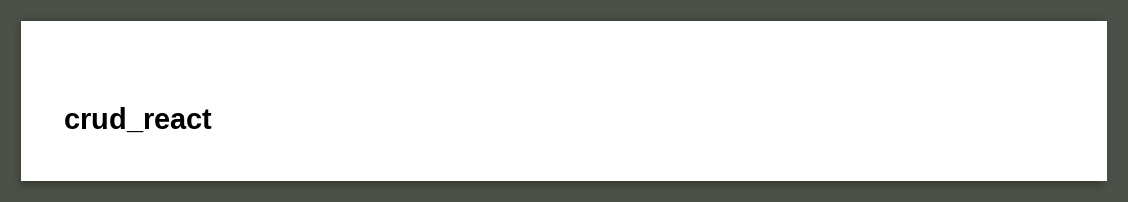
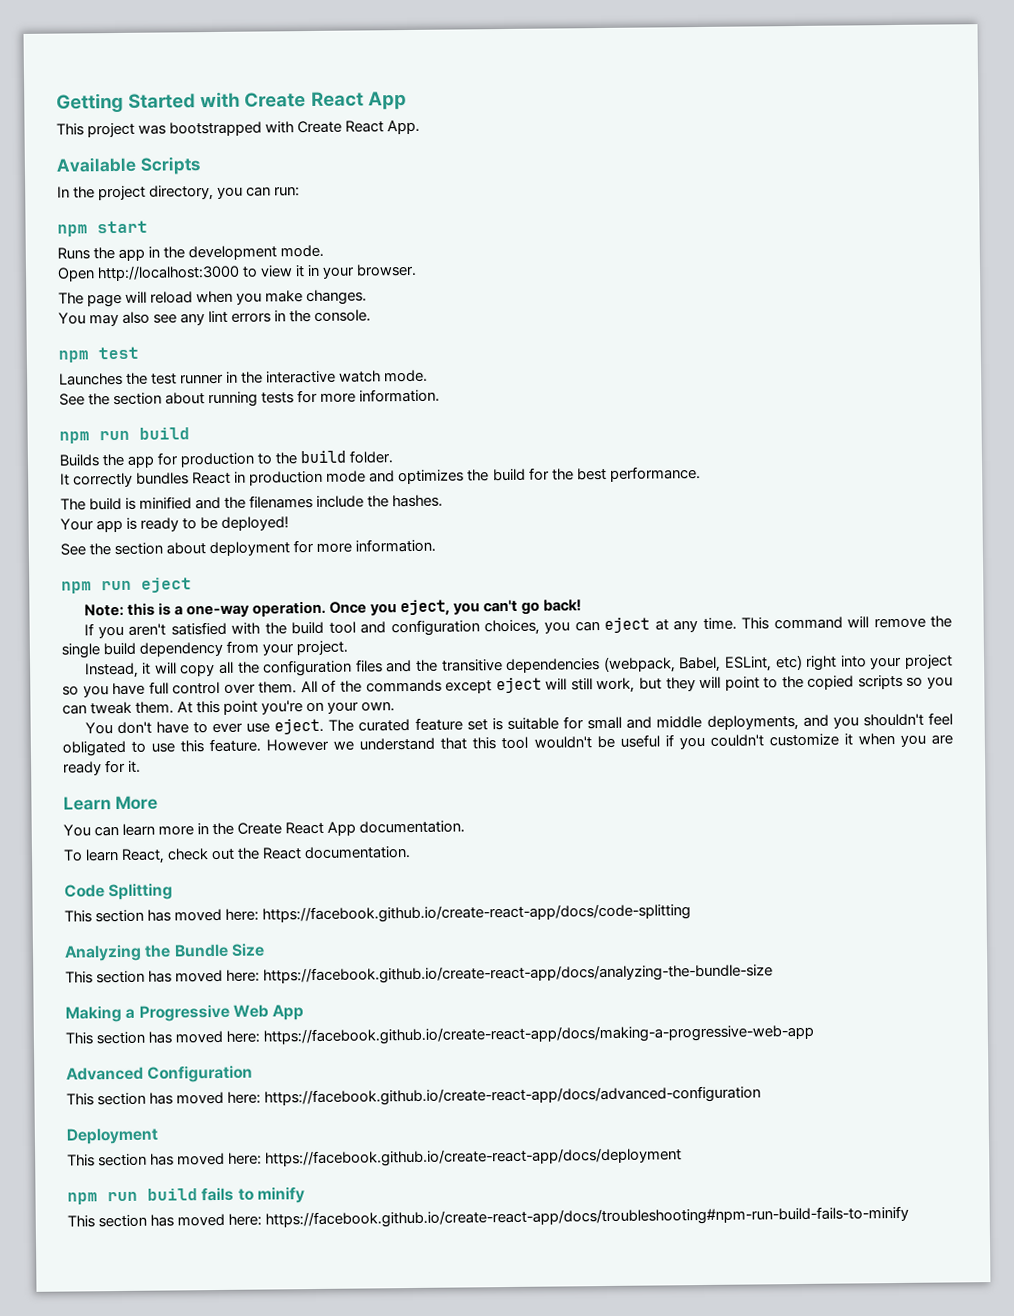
- crud_react
+ Getting Started with Create React App
+ This project was bootstrapped with Create React App.
+ Available Scripts
+ In the project directory, you can run:
+ npm start
+ Runs the app in the development mode.
+ Open http://localhost:3000 to view it in your browser.
+ The page will reload when you make changes.
+ You may also see any lint errors in the console.
+ npm test
+ Launches the test runner in the interactive watch mode.
+ See the section about running tests for more information.
+ npm run build
+ Builds the app for production to the build folder.
+ It correctly bundles React in production mode and optimizes the build for the best performance.
+ The build is minified and the filenames include the hashes.
+ Your app is ready to be deployed!
+ See the section about deployment for more information.
+ npm run eject
+ Note: this is a one-way operation. Once you eject, you can't go back!
+ If you aren't satisfied with the build tool and configuration choices, you can eject at any time. This command will remove the single build dependency from your project.
+ Instead, it will copy all the configuration files and the transitive dependencies (webpack, Babel, ESLint, etc) right into your project so you have full control over them. All of the commands except eject will still work, but they will point to the copied scripts so you can tweak them. At this point you're on your own.
+ You don't have to ever use eject. The curated feature set is suitable for small and middle deployments, and you shouldn't feel obligated to use this feature. However we understand that this tool wouldn't be useful if you couldn't customize it when you are ready for it.
+ Learn More
+ You can learn more in the Create React App documentation.
+ To learn React, check out the React documentation.
+ Code Splitting
+ This section has moved here: https://facebook.github.io/create-react-app/docs/code-splitting
+ Analyzing the Bundle Size
+ This section has moved here: https://facebook.github.io/create-react-app/docs/analyzing-the-bundle-size
+ Making a Progressive Web App
+ This section has moved here: https://facebook.github.io/create-react-app/docs/making-a-progressive-web-app
+ Advanced Configuration
+ This section has moved here: https://facebook.github.io/create-react-app/docs/advanced-configuration
+ Deployment
+ This section has moved here: https://facebook.github.io/create-react-app/docs/deployment
+ npm run build fails to minify
+ This section has moved here: https://facebook.github.io/create-react-app/docs/troubleshooting#npm-run-build-fails-to-minify

